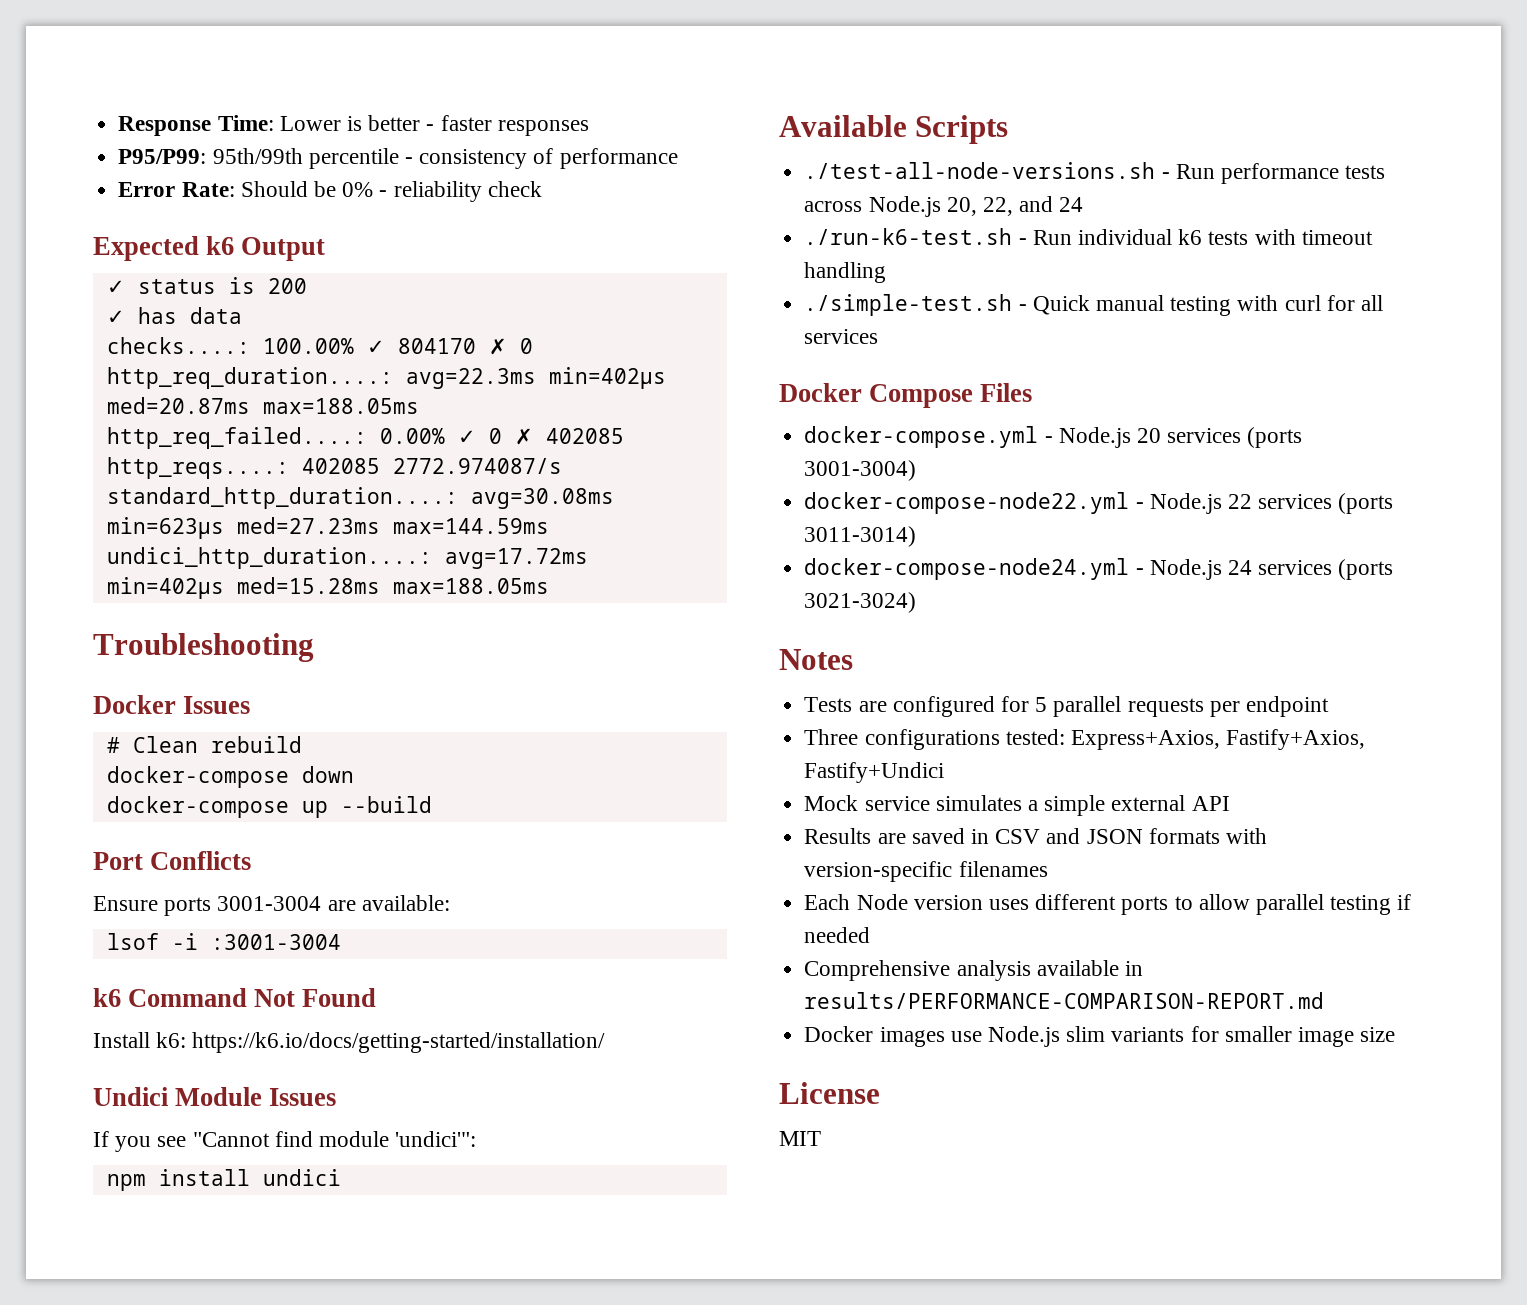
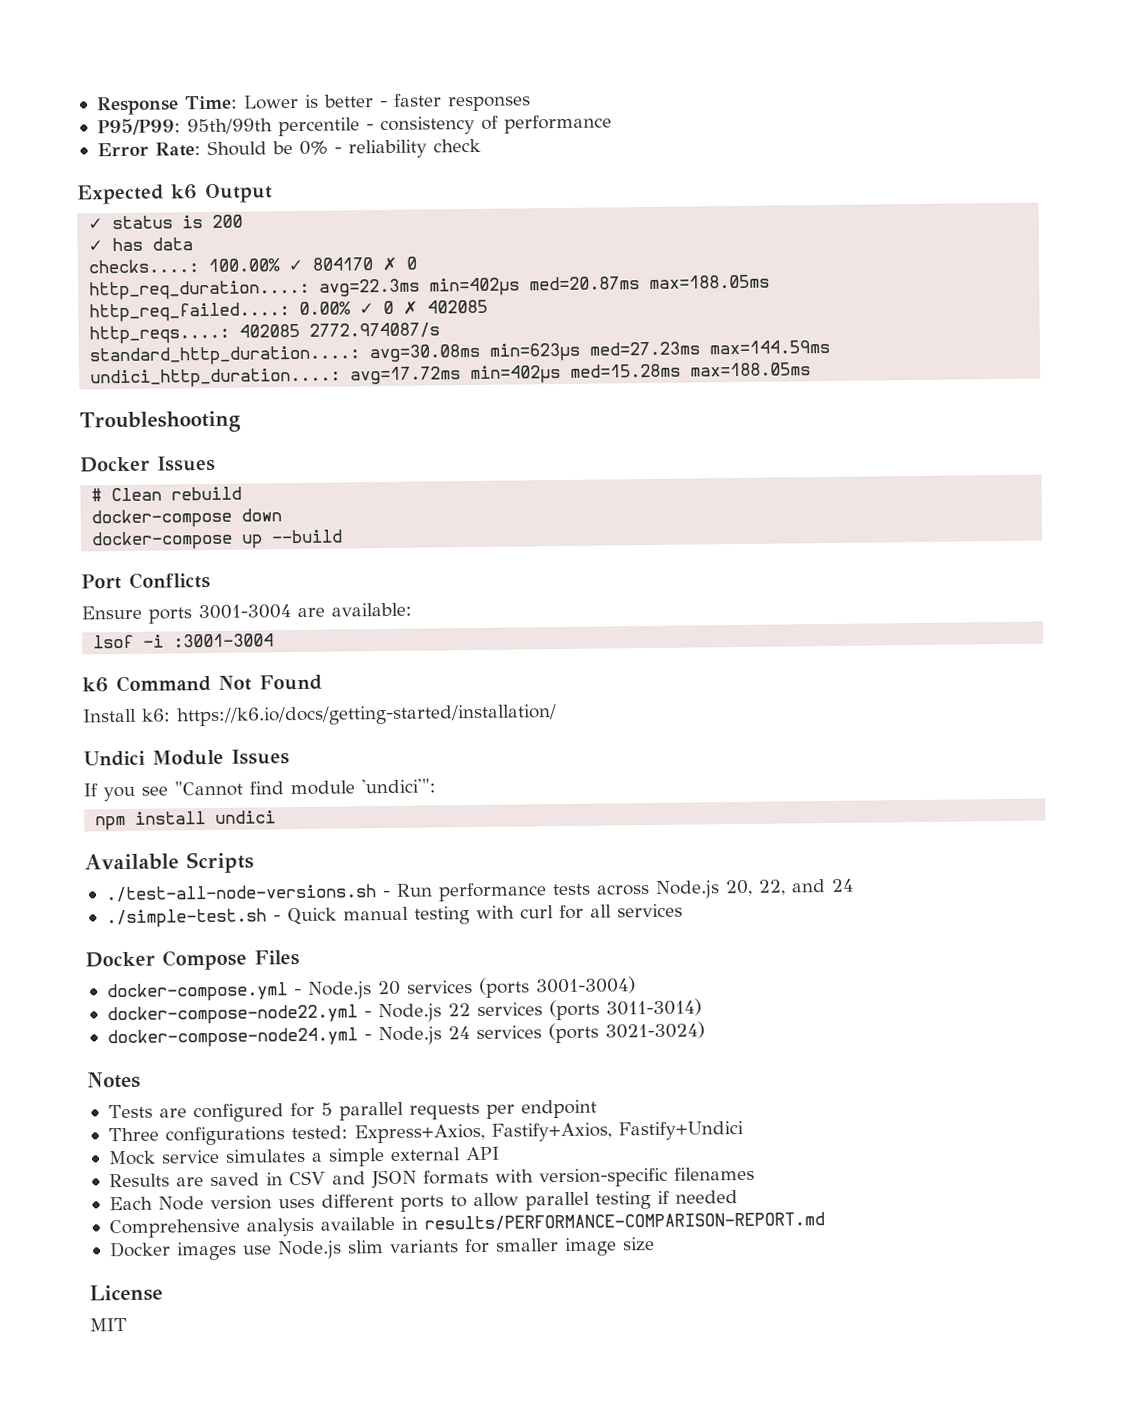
- ./run-k6-test.sh - Run individual k6 tests with timeout handling

